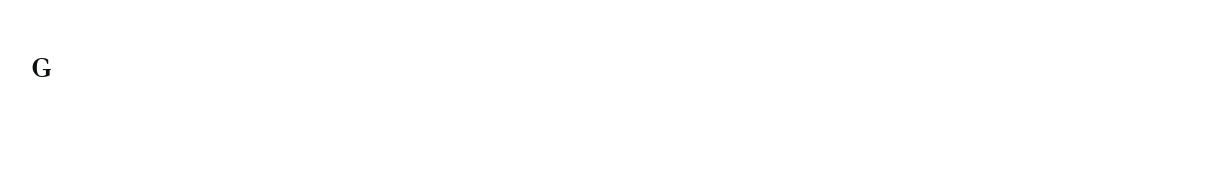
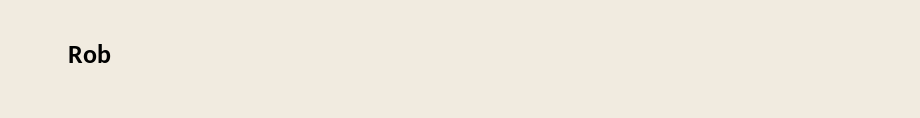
- G
+ Rob

